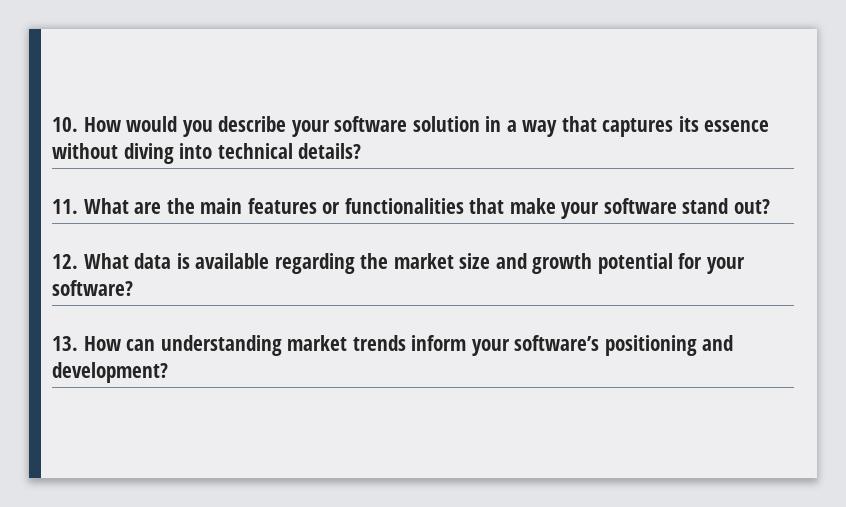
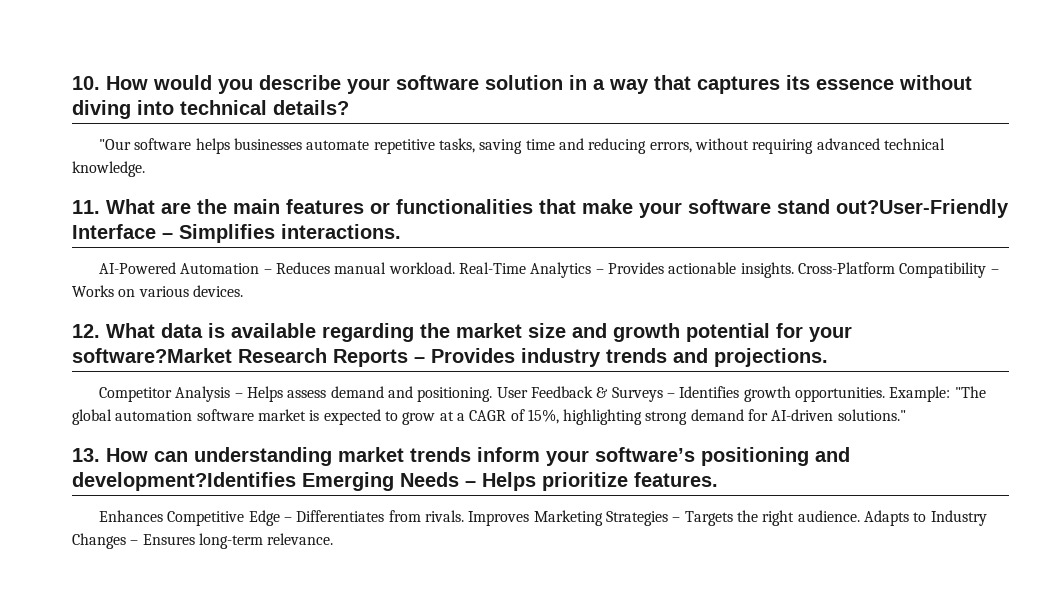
+ "Our software helps businesses automate repetitive tasks, saving time and reducing errors, without requiring advanced technical knowledge.
- 11. What are the main features or functionalities that make your software stand out?
+ 11. What are the main features or functionalities that make your software stand out?User-Friendly Interface – Simplifies interactions.
+ AI-Powered Automation – Reduces manual workload. Real-Time Analytics – Provides actionable insights. Cross-Platform Compatibility – Works on various devices.
- 12. What data is available regarding the market size and growth potential for your software?
+ 12. What data is available regarding the market size and growth potential for your software?Market Research Reports – Provides industry trends and projections.
+ Competitor Analysis – Helps assess demand and positioning. User Feedback & Surveys – Identifies growth opportunities. Example: "The global automation software market is expected to grow at a CAGR of 15%, highlighting strong demand for AI-driven solutions."
- 13. How can understanding market trends inform your software’s positioning and development?
+ 13. How can understanding market trends inform your software’s positioning and development?Identifies Emerging Needs – Helps prioritize features.
+ Enhances Competitive Edge – Differentiates from rivals. Improves Marketing Strategies – Targets the right audience. Adapts to Industry Changes – Ensures long-term relevance.

